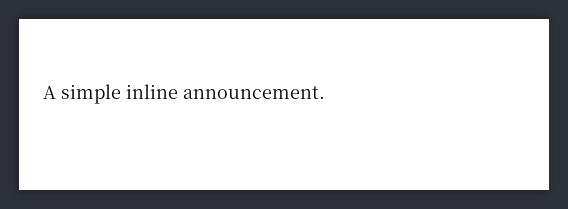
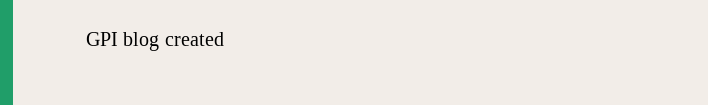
- A simple inline announcement.
+ GPI blog created

